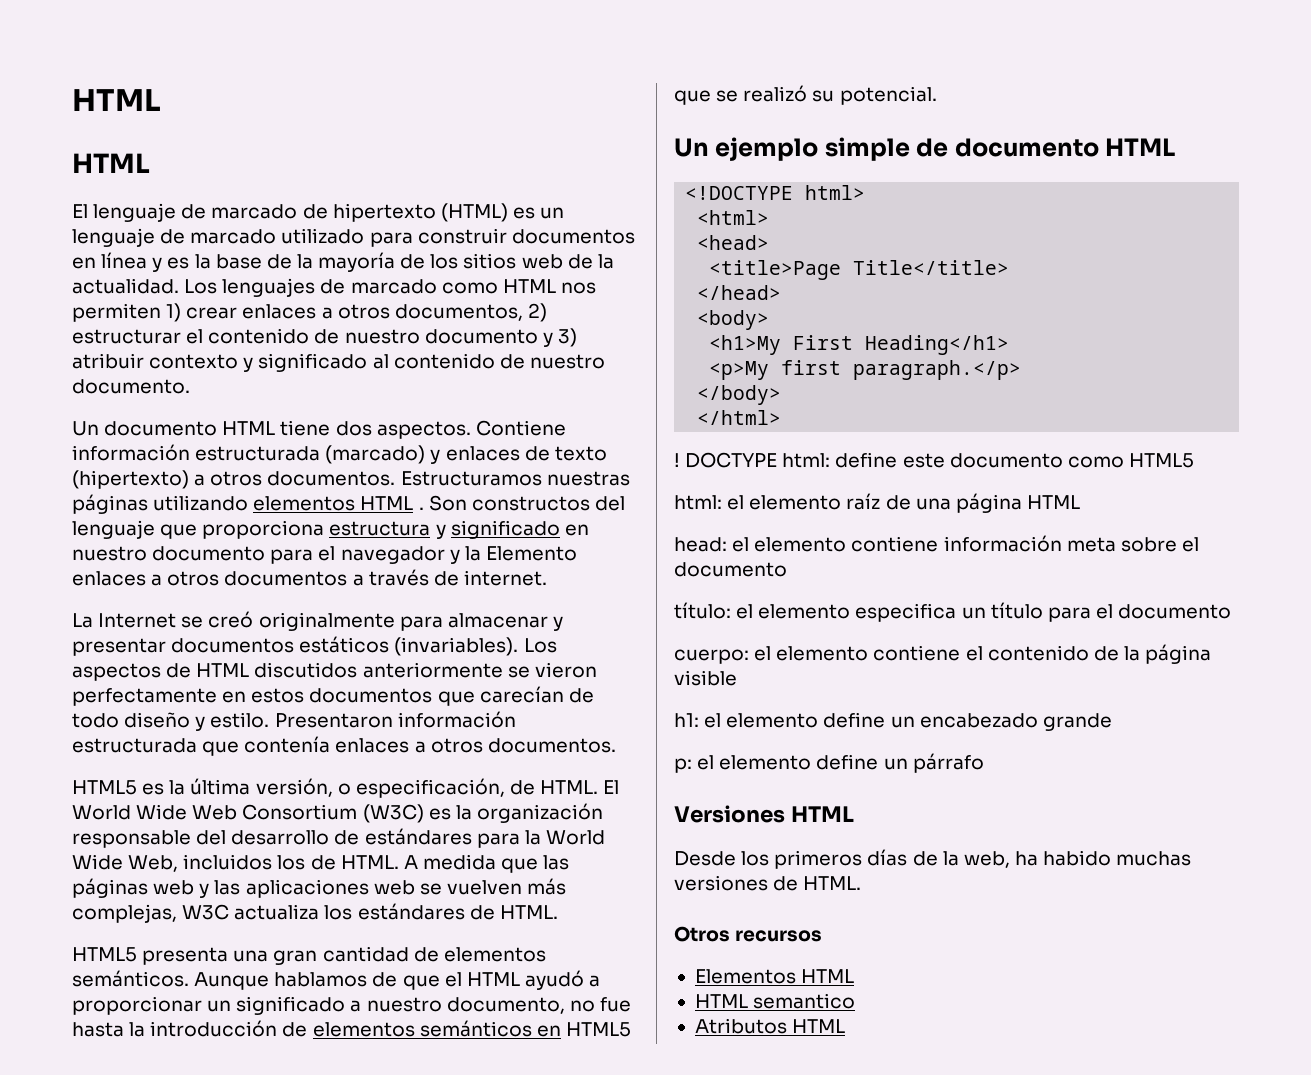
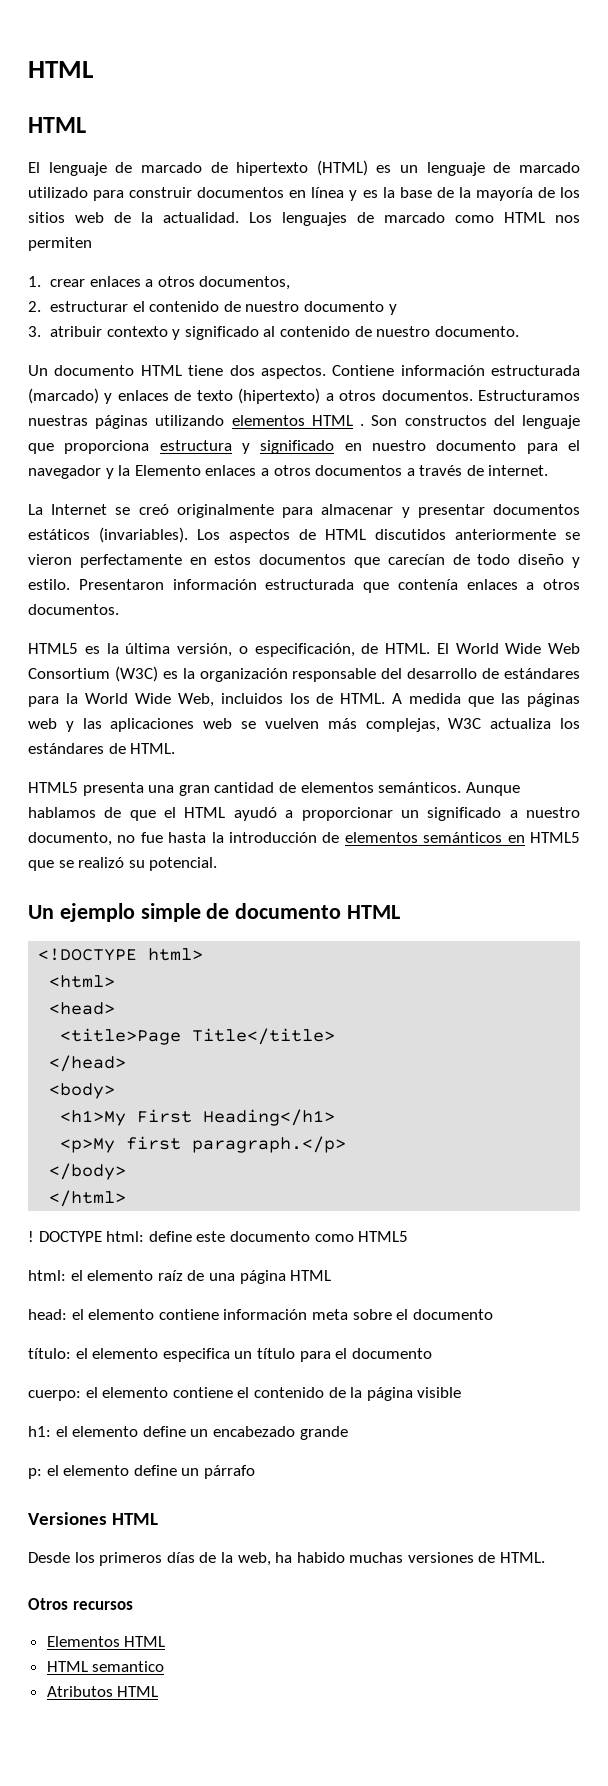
- Los lenguajes de marcado como HTML nos permiten 1) crear enlaces a otros documentos, 2) estructurar el contenido de nuestro documento y 3) atribuir contexto y significado al contenido de nuestro documento.
+ Los lenguajes de marcado como HTML nos permiten
+ 1. crear enlaces a otros documentos,
+ 2. estructurar el contenido de nuestro documento y
+ 3. atribuir contexto y significado al contenido de nuestro documento.

